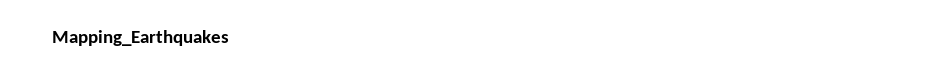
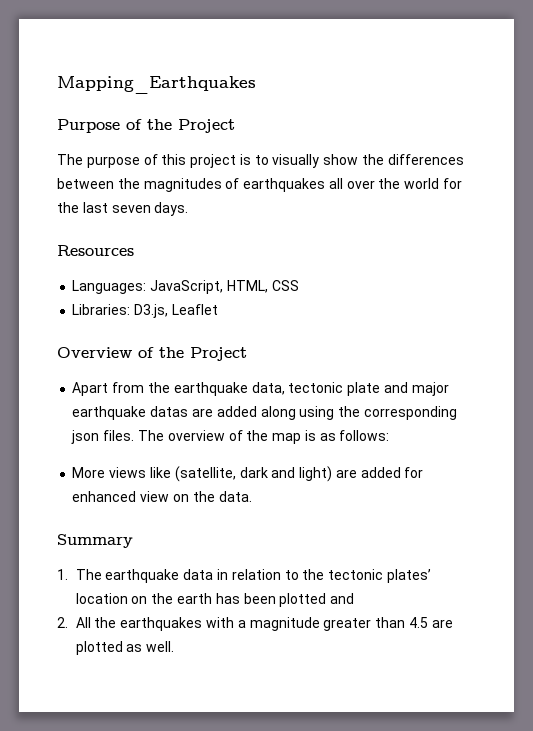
+ Purpose of the Project
+ The purpose of this project is to visually show the differences between the magnitudes of earthquakes all over the world for the last seven days.
+ Resources
+ Languages: JavaScript, HTML, CSS
+ Libraries: D3.js, Leaflet
+ Overview of the Project
+ Apart from the earthquake data, tectonic plate and major earthquake datas are added along using the corresponding json files. The overview of the map is as follows:
+ More views like (satellite, dark and light) are added for enhanced view on the data.
+ Summary
+ 1. The earthquake data in relation to the tectonic plates’ location on the earth has been plotted and
+ 2. All the earthquakes with a magnitude greater than 4.5 are plotted as well.

